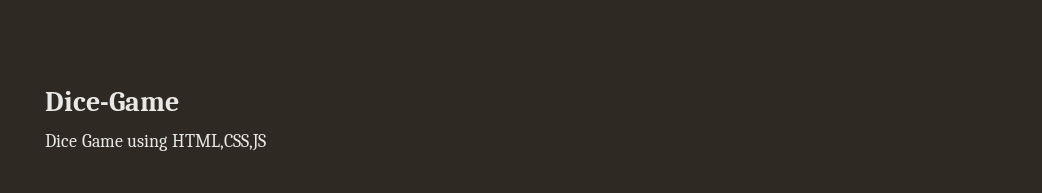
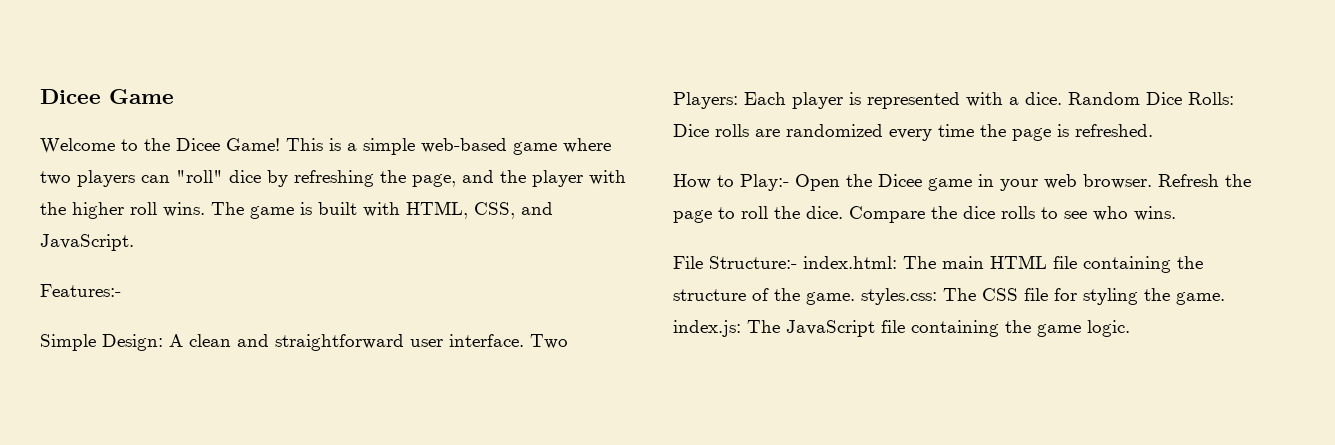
- Dice-Game
- Dice Game using HTML,CSS,JS
+ Dicee Game
+ Welcome to the Dicee Game! This is a simple web-based game where two players can "roll" dice by refreshing the page, and the player with the higher roll wins. The game is built with HTML, CSS, and JavaScript.
+ Features:-
+ Simple Design: A clean and straightforward user interface. Two Players: Each player is represented with a dice. Random Dice Rolls: Dice rolls are randomized every time the page is refreshed.
+ How to Play:- Open the Dicee game in your web browser. Refresh the page to roll the dice. Compare the dice rolls to see who wins.
+ File Structure:- index.html: The main HTML file containing the structure of the game. styles.css: The CSS file for styling the game. index.js: The JavaScript file containing the game logic.

